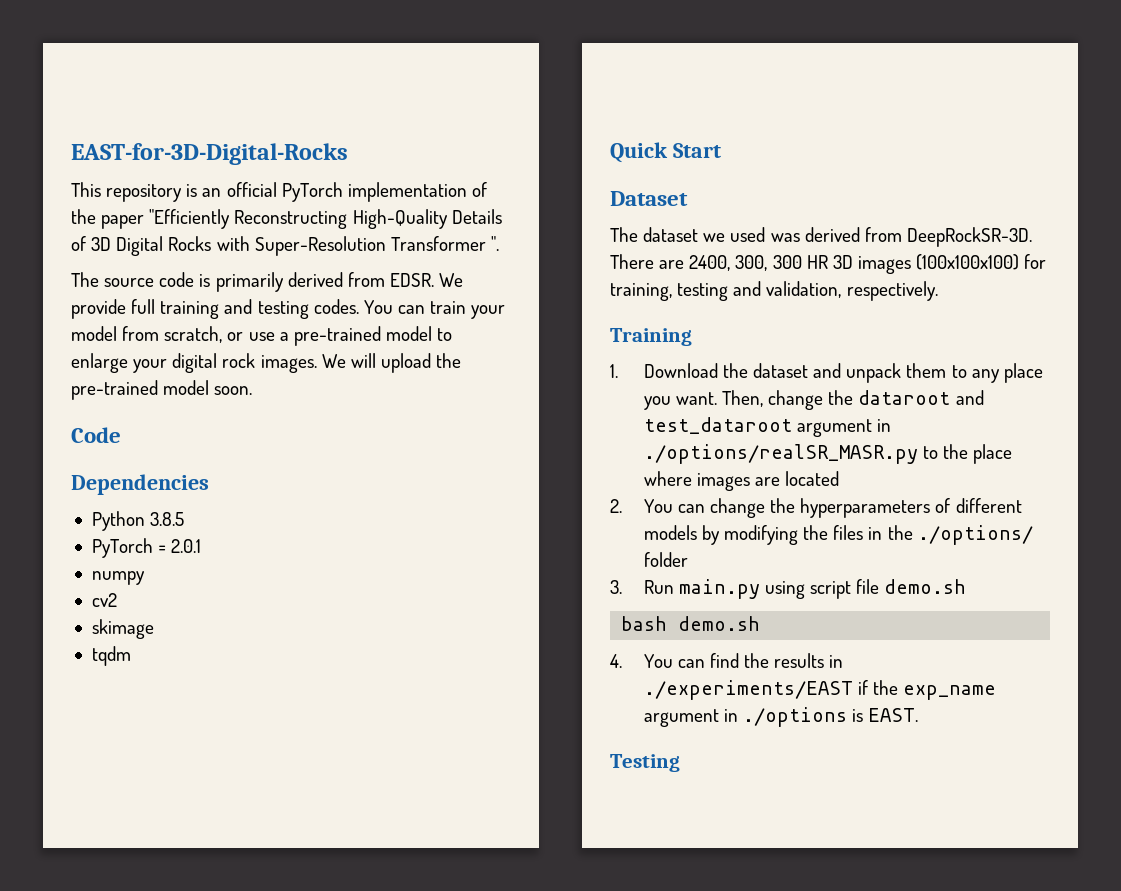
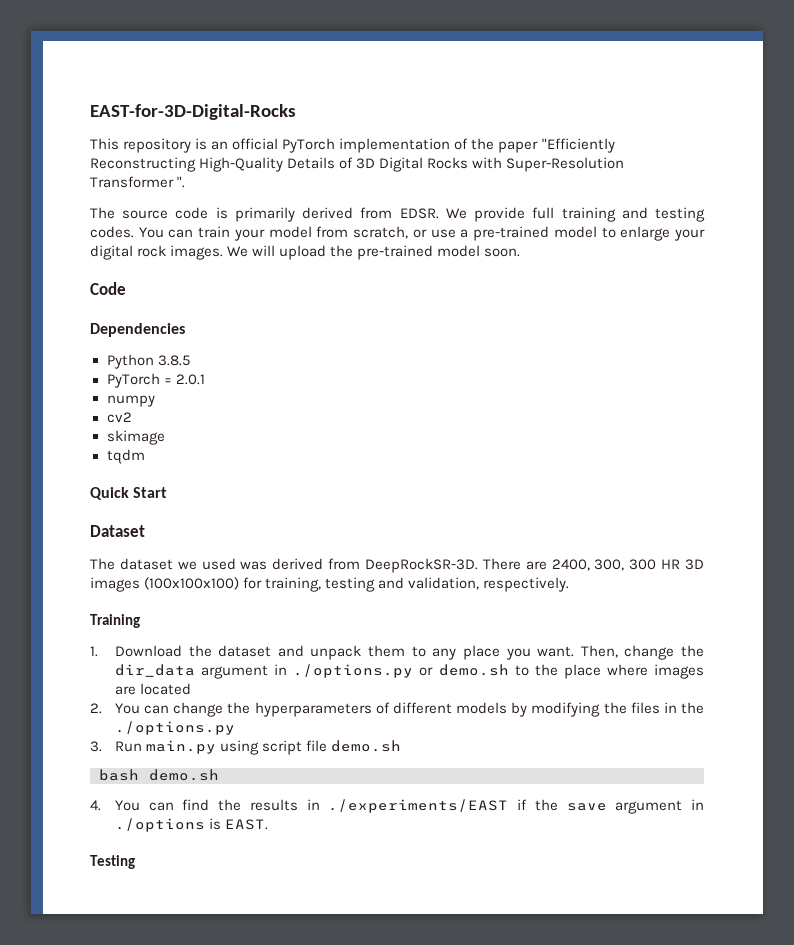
- Then, change the dataroot and test_dataroot argument in ./options/realSR_MASR.py to the place where images are located
+ Then, change the dir_data argument in ./options.py or demo.sh to the place where images are located
- 2. You can change the hyperparameters of different models by modifying the files in the ./options/ folder
+ 2. You can change the hyperparameters of different models by modifying the files in the ./options.py
- 4. You can find the results in ./experiments/EAST if the exp_name argument in ./options is EAST.
+ 4. You can find the results in ./experiments/EAST if the save argument in ./options is EAST.

